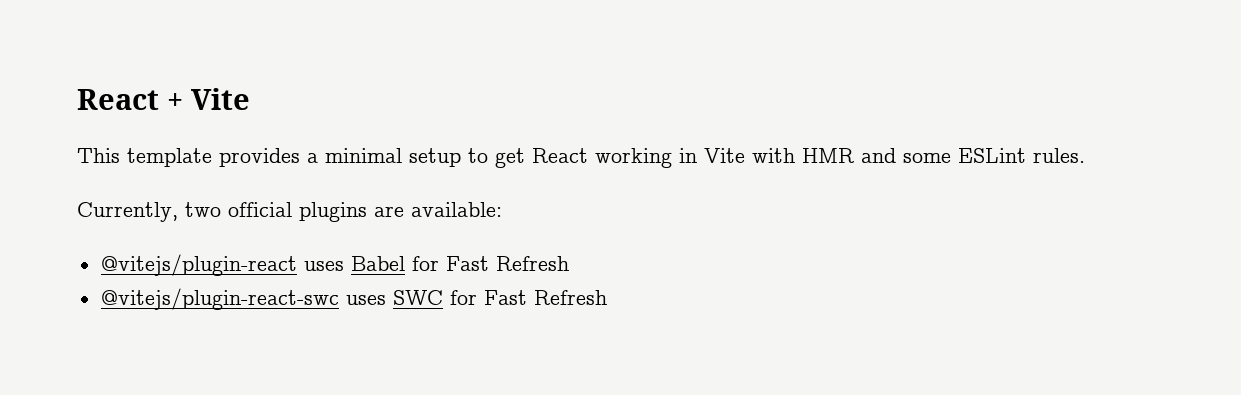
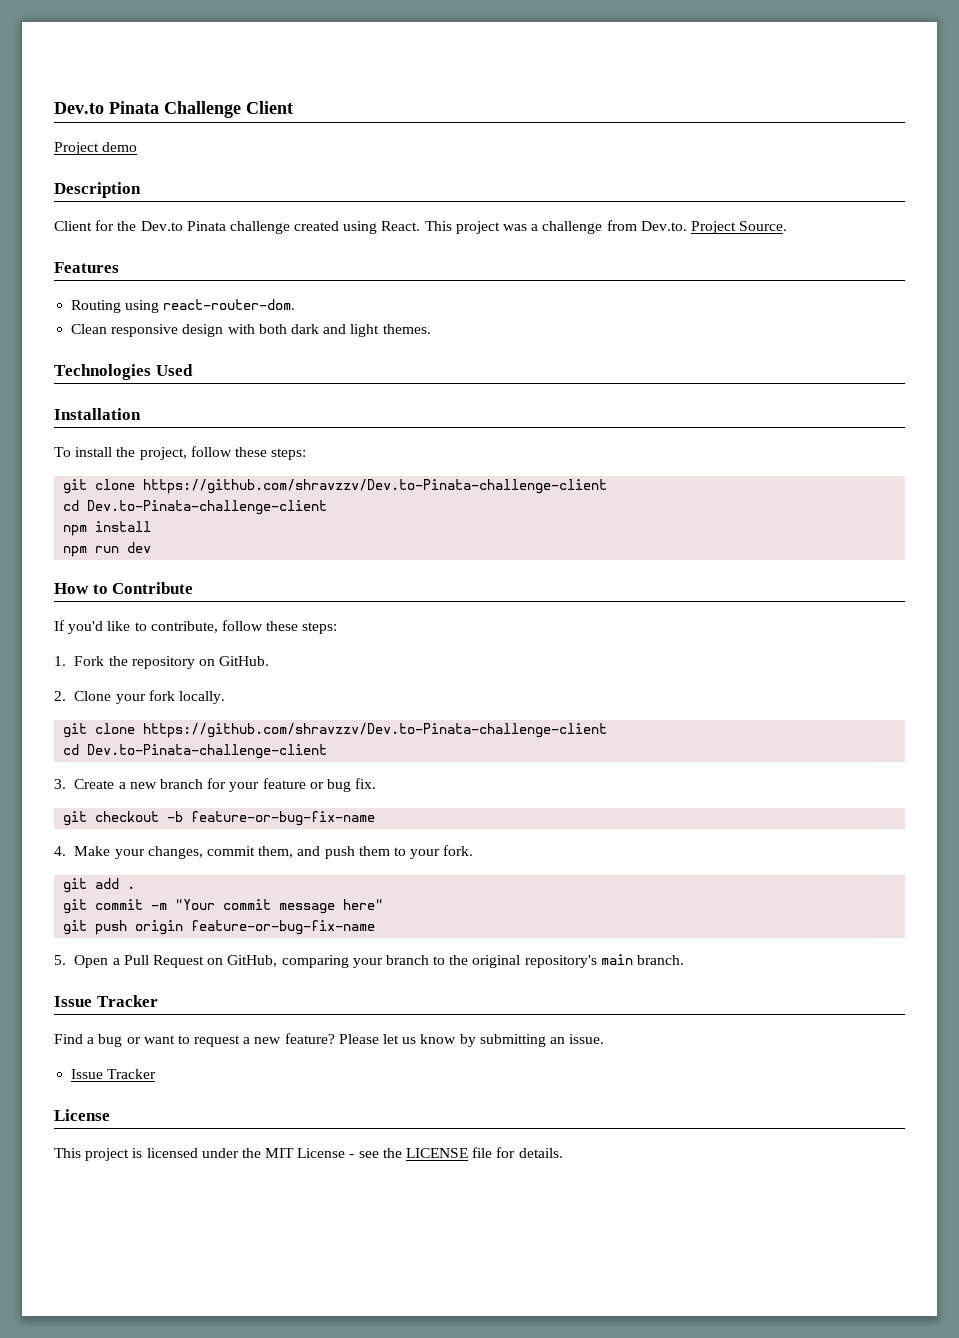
- React + Vite
- This template provides a minimal setup to get React working in Vite with HMR and some ESLint rules.
- Currently, two official plugins are available:
- @vitejs/plugin-react uses Babel for Fast Refresh
- @vitejs/plugin-react-swc uses SWC for Fast Refresh
+ Dev.to Pinata Challenge Client
+ Project demo
+ Description
+ Client for the Dev.to Pinata challenge created using React. This project was a challenge from Dev.to. Project Source.
+ Features
+ Routing using react-router-dom.
+ Clean responsive design with both dark and light themes.
+ Technologies Used
+ Installation
+ To install the project, follow these steps:
+ git clone https://github.com/shravzzv/Dev.to-Pinata-challenge-client
+ cd Dev.to-Pinata-challenge-client
+ npm install
+ npm run dev
+ How to Contribute
+ If you'd like to contribute, follow these steps:
+ 1. Fork the repository on GitHub.
+ 2. Clone your fork locally.
+ git clone https://github.com/shravzzv/Dev.to-Pinata-challenge-client
+ cd Dev.to-Pinata-challenge-client
+ 3. Create a new branch for your feature or bug fix.
+ git checkout -b feature-or-bug-fix-name
+ 4. Make your changes, commit them, and push them to your fork.
+ git add .
+ git commit -m "Your commit message here"
+ git push origin feature-or-bug-fix-name
+ 5. Open a Pull Request on GitHub, comparing your branch to the original repository's main branch.
+ Issue Tracker
+ Find a bug or want to request a new feature? Please let us know by submitting an issue.
+ Issue Tracker
+ License
+ This project is licensed under the MIT License - see the LICENSE file for details.

